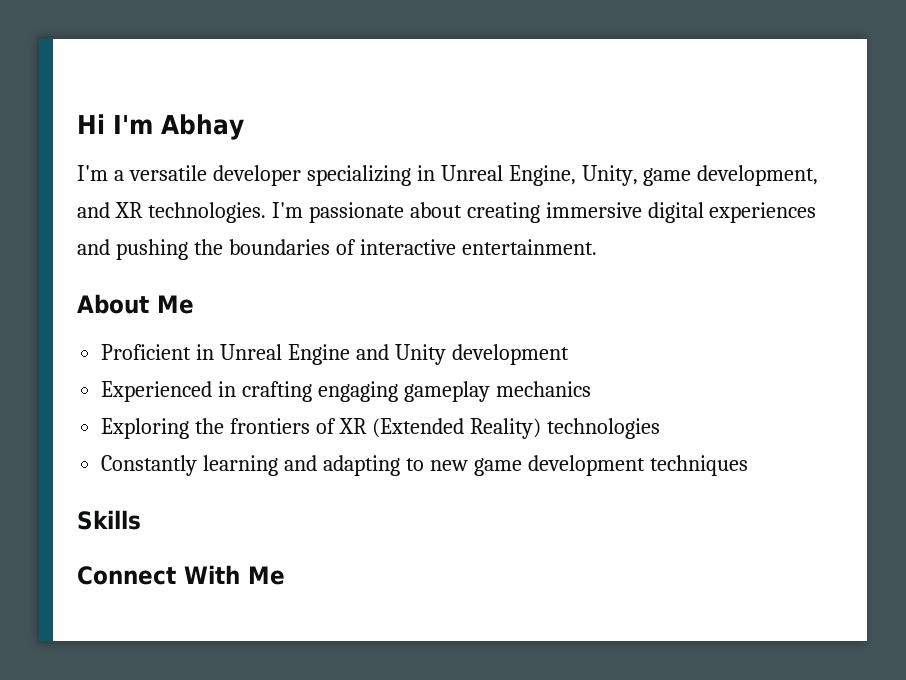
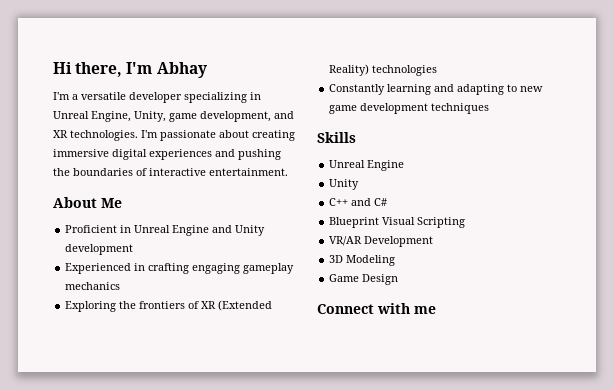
- Hi I'm Abhay
+ Hi there, I'm Abhay
  Skills
+ Unreal Engine
+ Unity
+ C++ and C#
+ Blueprint Visual Scripting
+ VR/AR Development
+ 3D Modeling
+ Game Design
- Connect With Me
+ Connect with me

